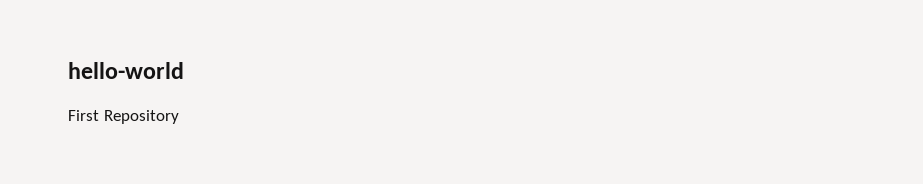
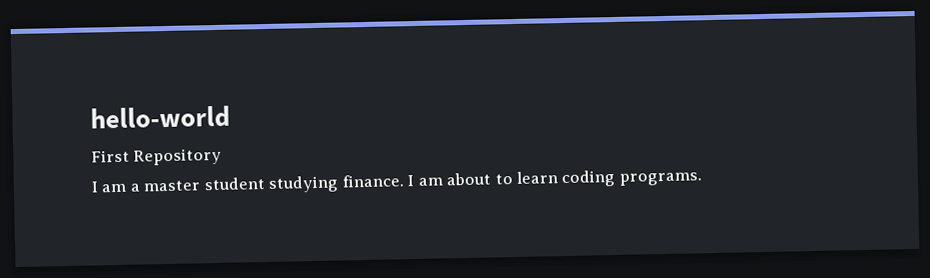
+ I am a master student studying finance. I am about to learn coding programs.

